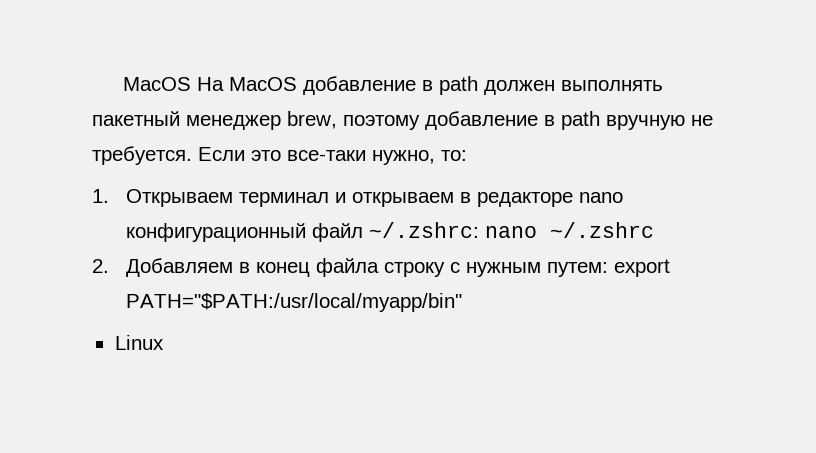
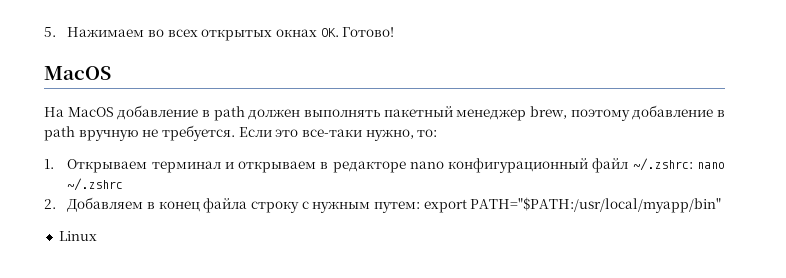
- MacOS На MacOS добавление в path должен выполнять пакетный менеджер brew, поэтому добавление в path вручную не требуется.
+ 5. Нажимаем во всех открытых окнах ОК. Готово!
+ MacOS
+ На MacOS добавление в path должен выполнять пакетный менеджер brew, поэтому добавление в path вручную не требуется.

